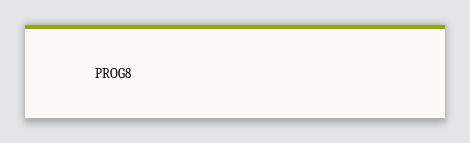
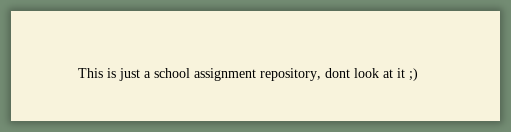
- PROG8
+ This is just a school assignment repository, dont look at it ;)

